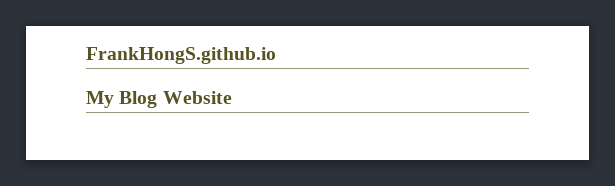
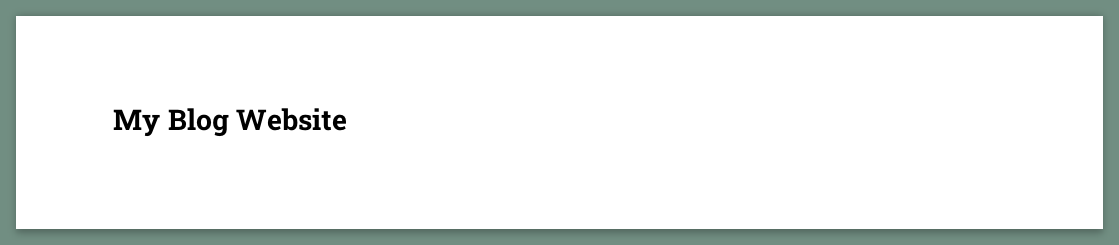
- FrankHongS.github.io

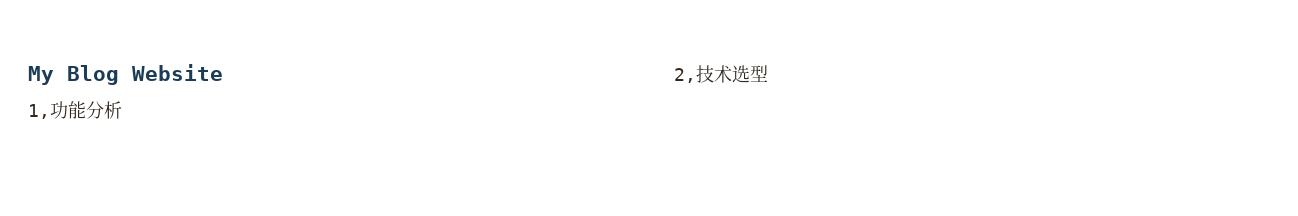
+ 1,功能分析
+ 2,技术选型

